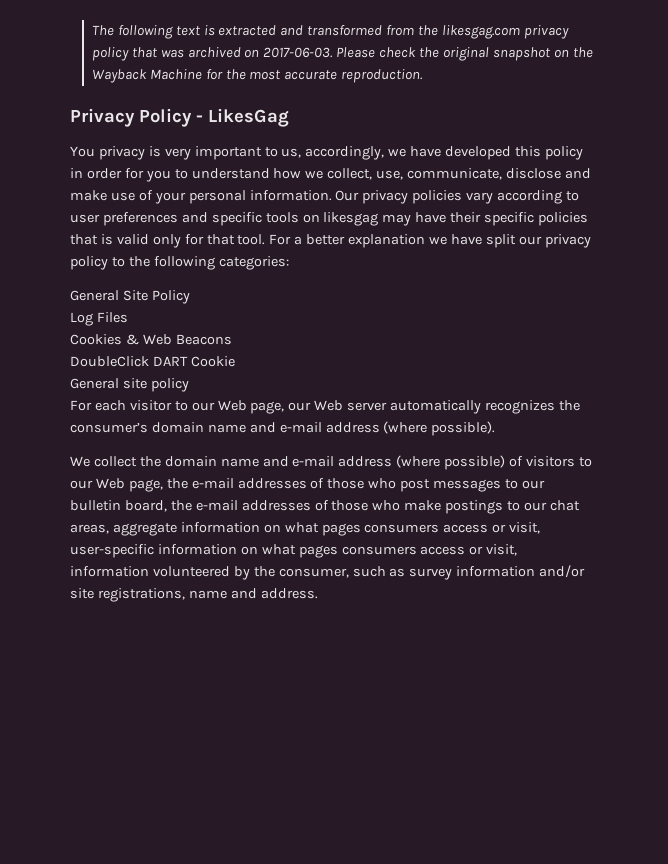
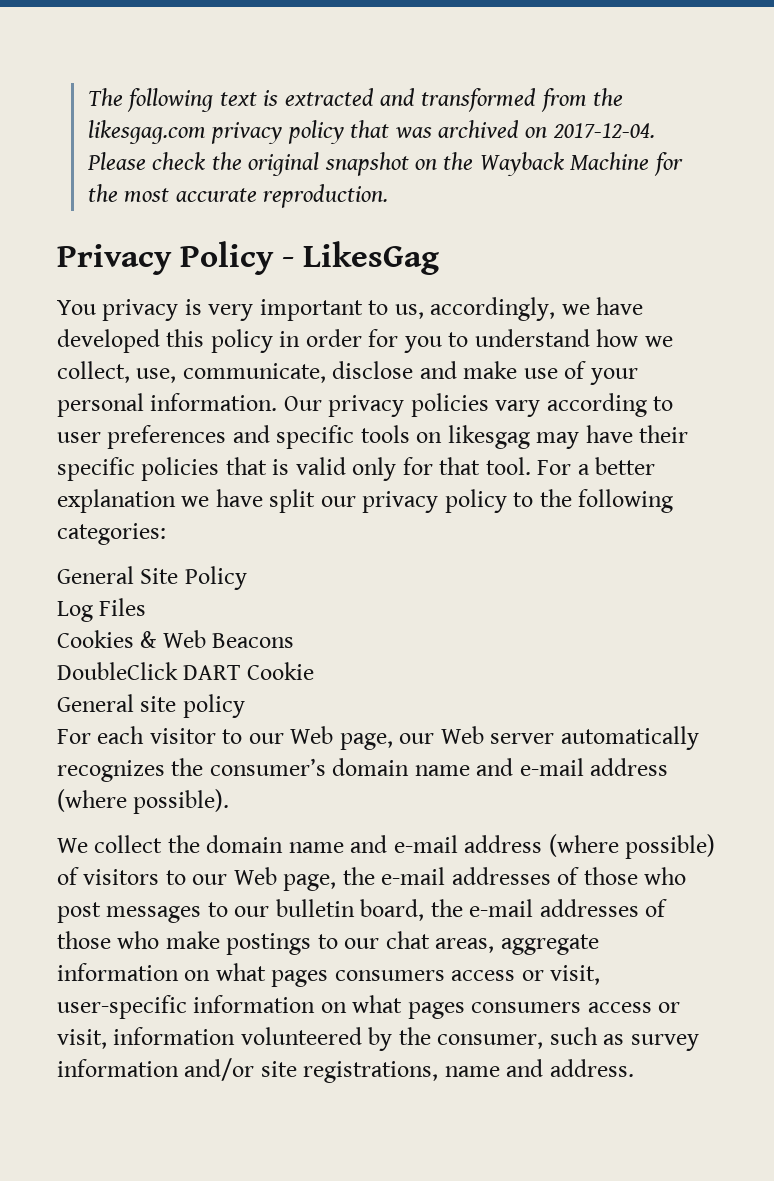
- The following text is extracted and transformed from the likesgag.com privacy policy that was archived on 2017-06-03.
+ The following text is extracted and transformed from the likesgag.com privacy policy that was archived on 2017-12-04.

